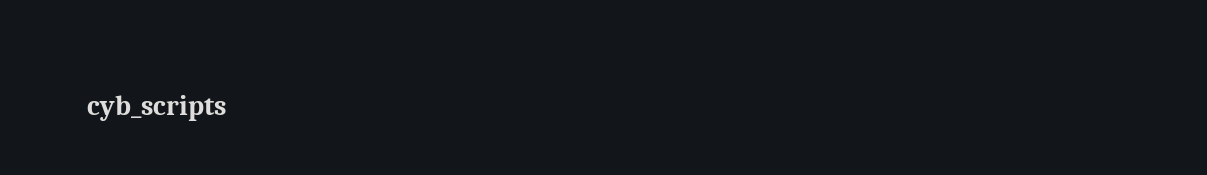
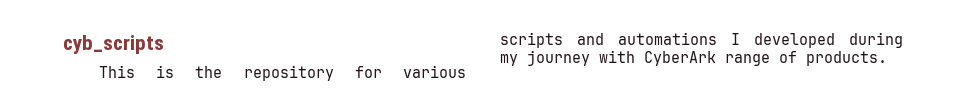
+ This is the repository for various scripts and automations I developed during my journey with CyberArk range of products.

